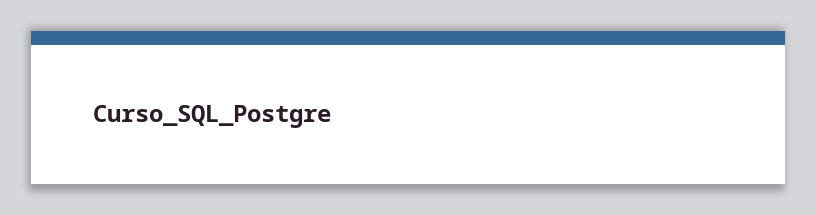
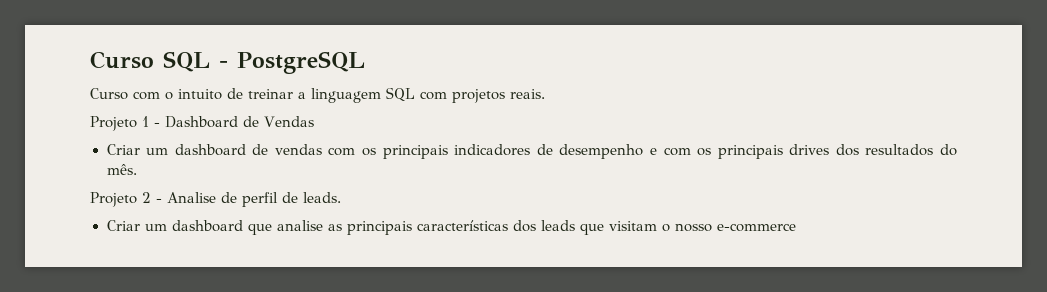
- Curso_SQL_Postgre
+ Curso SQL - PostgreSQL
+ Curso com o intuito de treinar a linguagem SQL com projetos reais.
+ Projeto 1 - Dashboard de Vendas
+ Criar um dashboard de vendas com os principais indicadores de desempenho e com os principais drives dos resultados do mês.
+ Projeto 2 - Analise de perfil de leads.
+ Criar um dashboard que analise as principais características dos leads que visitam o nosso e-commerce

